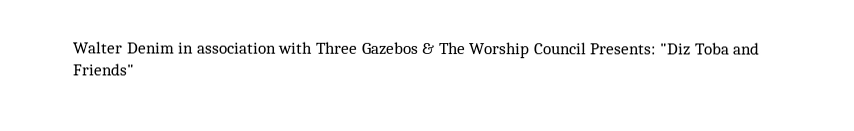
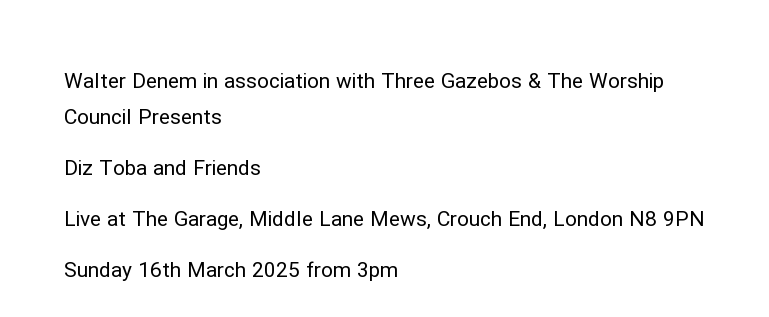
- Walter Denim in association with Three Gazebos & The Worship Council Presents: "Diz Toba and Friends"
+ Walter Denem in association with Three Gazebos & The Worship Council Presents
+ Diz Toba and Friends
+ Live at The Garage, Middle Lane Mews, Crouch End, London N8 9PN
+ Sunday 16th March 2025 from 3pm

